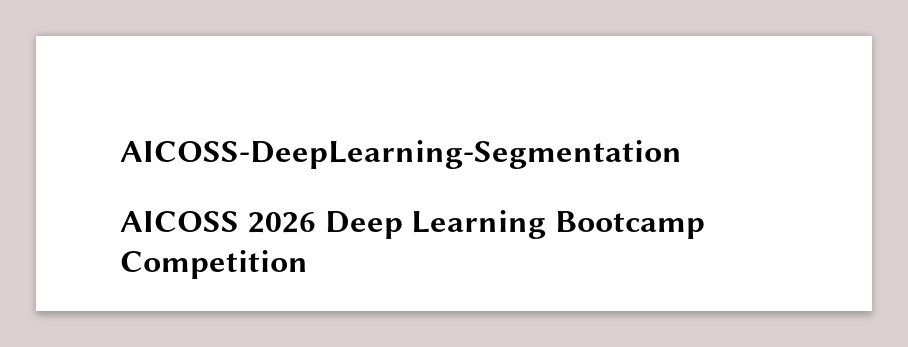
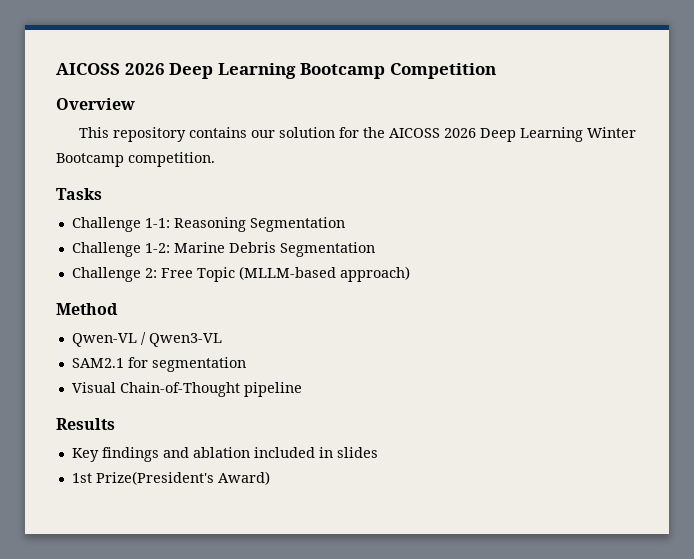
- AICOSS-DeepLearning-Segmentation
+ Overview
+ This repository contains our solution for the AICOSS 2026 Deep Learning Winter Bootcamp competition.
+ Tasks
+ Challenge 1-1: Reasoning Segmentation
+ Challenge 1-2: Marine Debris Segmentation
+ Challenge 2: Free Topic (MLLM-based approach)
+ Method
+ Qwen-VL / Qwen3-VL
+ SAM2.1 for segmentation
+ Visual Chain-of-Thought pipeline
+ Results
+ Key findings and ablation included in slides
+ 1st Prize(President's Award)

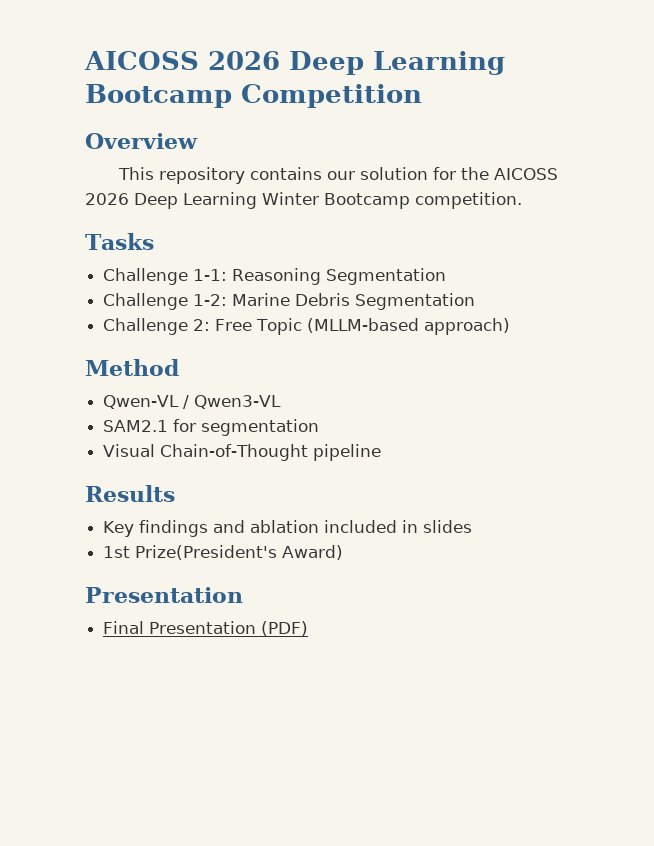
  1st Prize(President's Award)
+ Presentation
+ Final Presentation (PDF)

